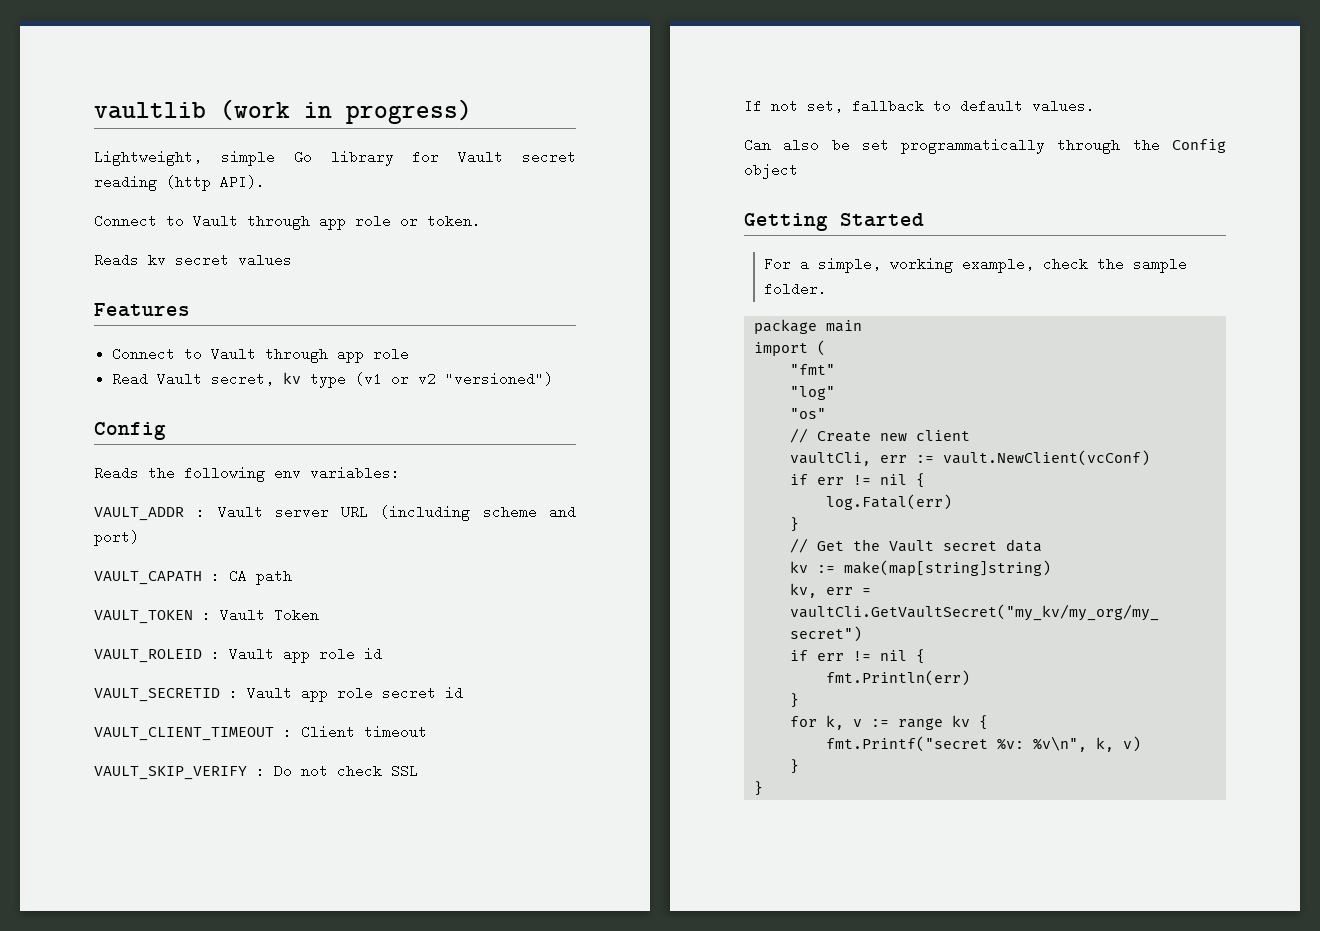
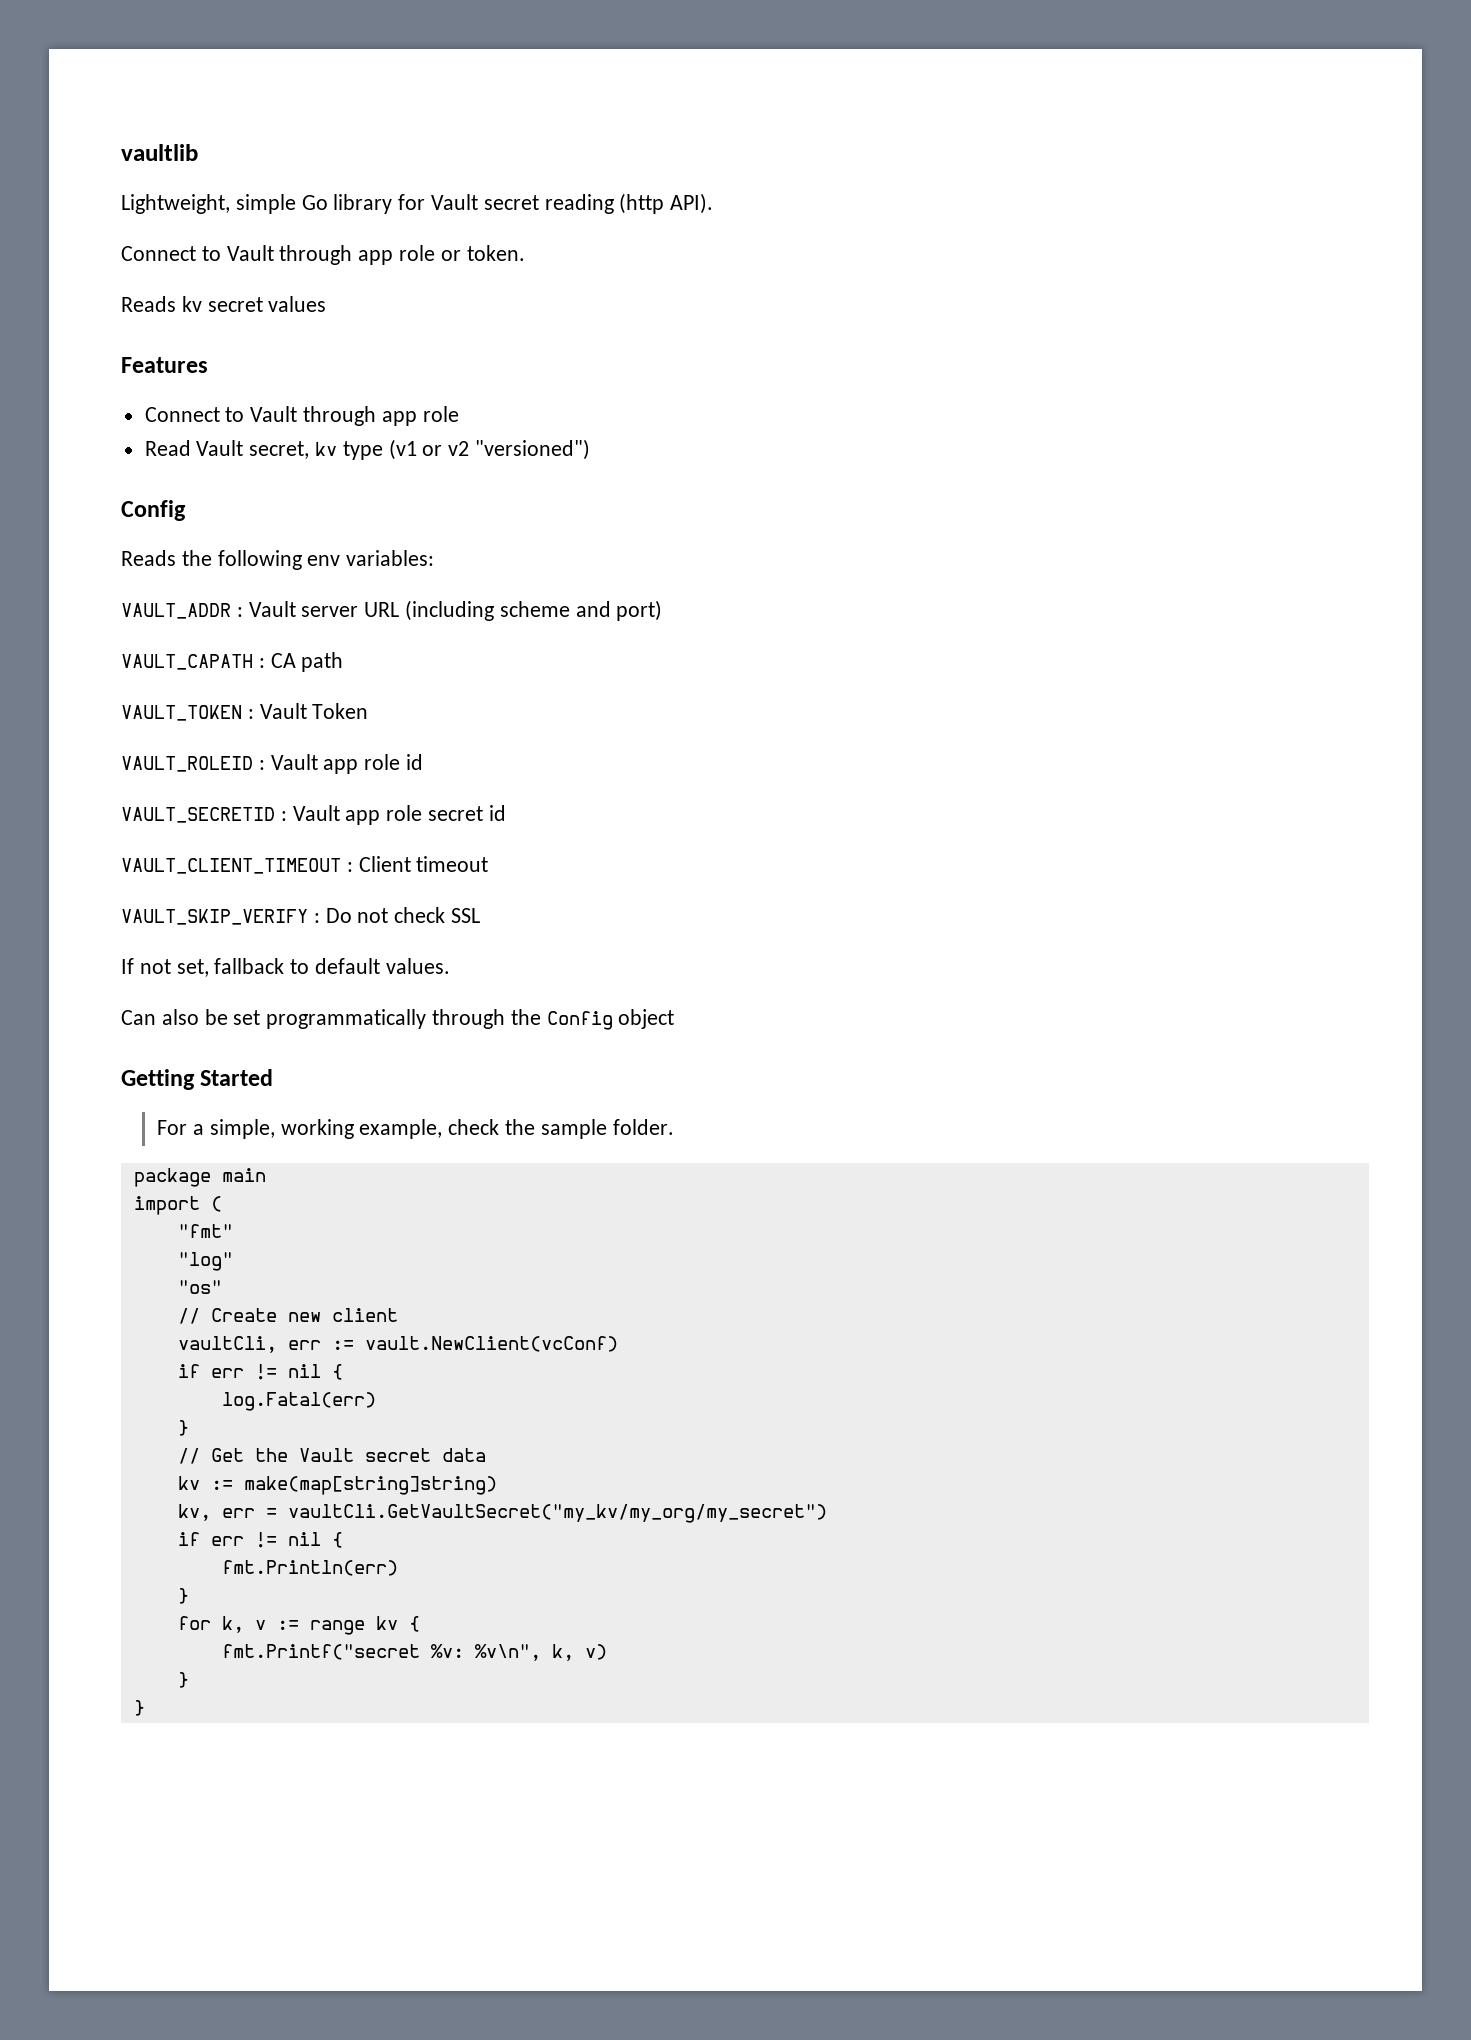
- vaultlib (work in progress)
+ vaultlib

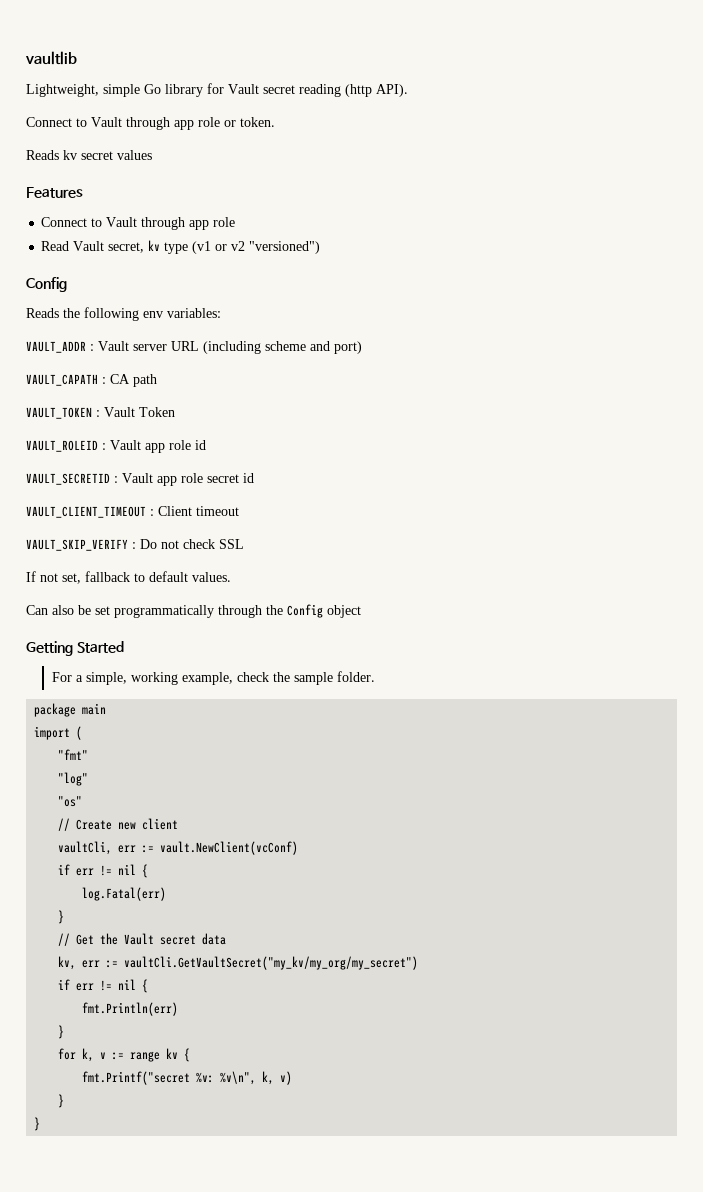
- kv := make(map[string]string)
- kv, err = vaultCli.GetVaultSecret("my_kv/my_org/my_secret")
+ kv, err := vaultCli.GetVaultSecret("my_kv/my_org/my_secret")

